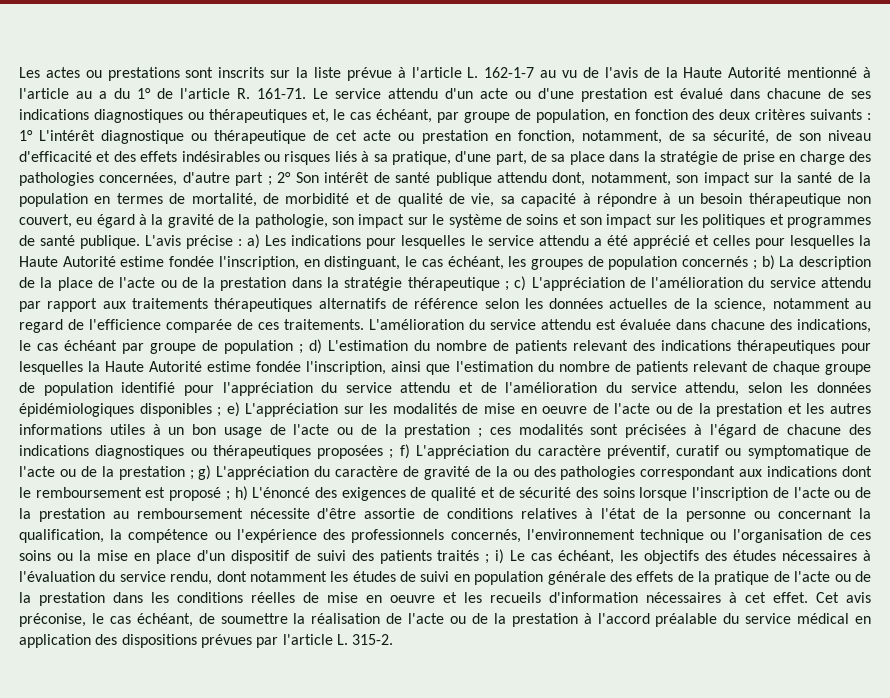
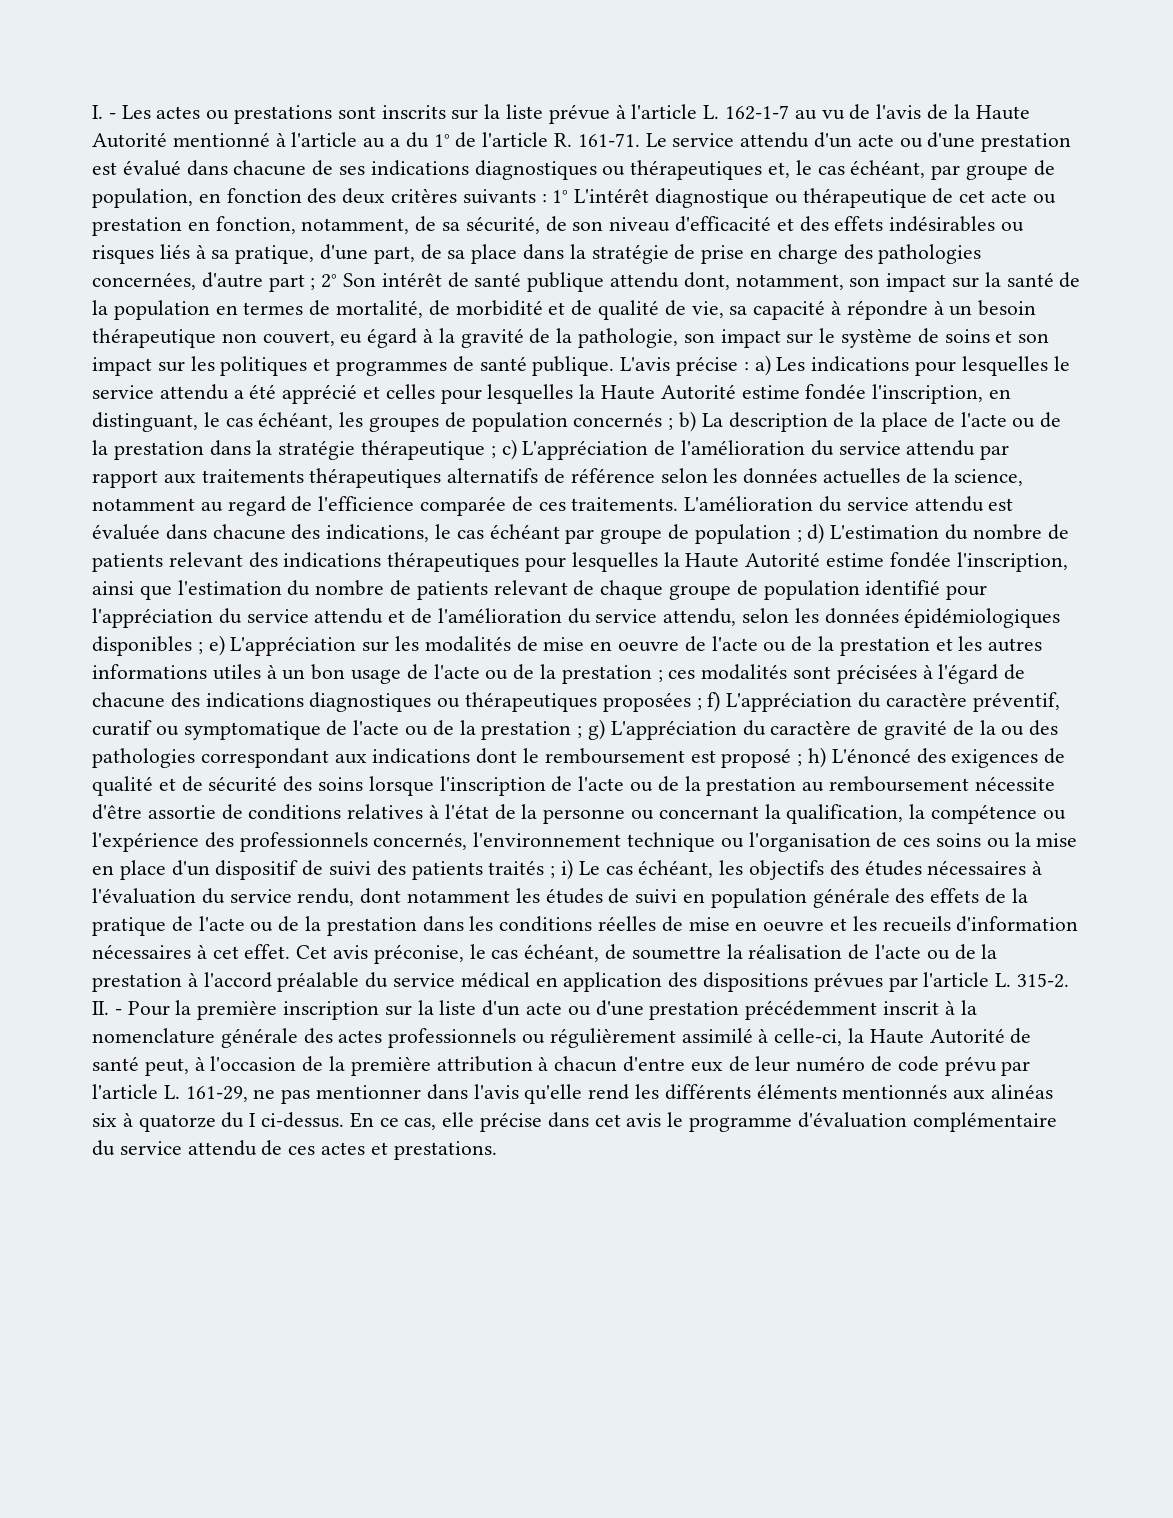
- Les actes ou prestations sont inscrits sur la liste prévue à l'article L. 162-1-7 au vu de l'avis de la Haute Autorité mentionné à l'article au a du 1° de l'article R. 161-71.
+ I. - Les actes ou prestations sont inscrits sur la liste prévue à l'article L. 162-1-7 au vu de l'avis de la Haute Autorité mentionné à l'article au a du 1° de l'article R. 161-71.
+ II. - Pour la première inscription sur la liste d'un acte ou d'une prestation précédemment inscrit à la nomenclature générale des actes professionnels ou régulièrement assimilé à celle-ci, la Haute Autorité de santé peut, à l'occasion de la première attribution à chacun d'entre eux de leur numéro de code prévu par l'article L. 161-29, ne pas mentionner dans l'avis qu'elle rend les différents éléments mentionnés aux alinéas six à quatorze du I ci-dessus. En ce cas, elle précise dans cet avis le programme d'évaluation complémentaire du service attendu de ces actes et prestations.

